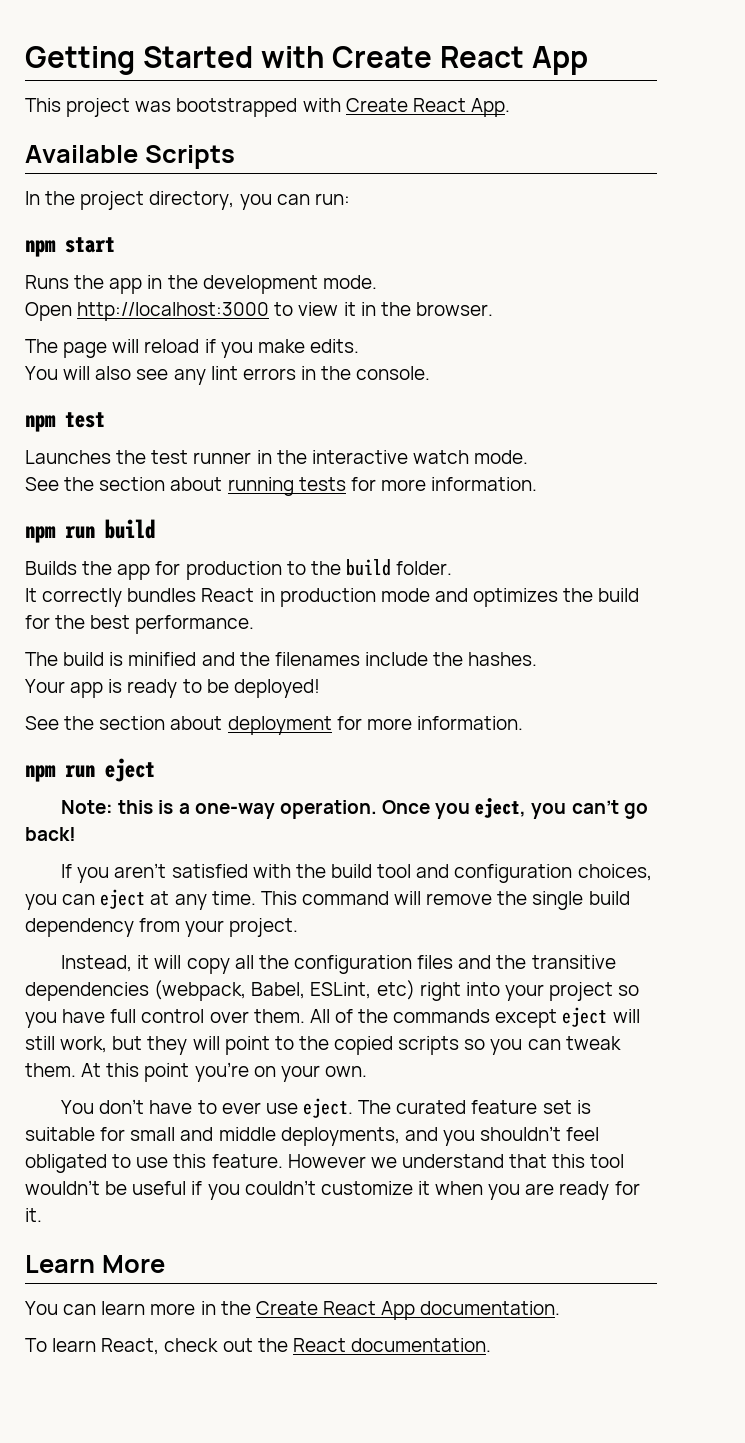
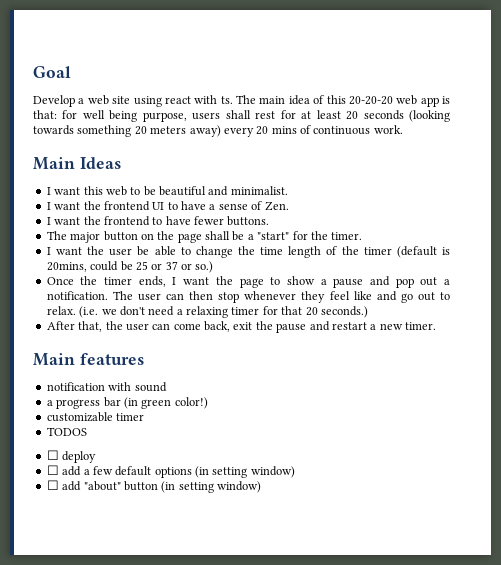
- Getting Started with Create React App
- This project was bootstrapped with Create React App.
- Available Scripts
- In the project directory, you can run:
- npm start
- Runs the app in the development mode.
- Open http://localhost:3000 to view it in the browser.
- The page will reload if you make edits.
- You will also see any lint errors in the console.
- npm test
- Launches the test runner in the interactive watch mode.
- See the section about running tests for more information.
- npm run build
- Builds the app for production to the build folder.
- It correctly bundles React in production mode and optimizes the build for the best performance.
- The build is minified and the filenames include the hashes.
- Your app is ready to be deployed!
- See the section about deployment for more information.
- npm run eject
- Note: this is a one-way operation. Once you eject, you can’t go back!
- If you aren’t satisfied with the build tool and configuration choices, you can eject at any time. This command will remove the single build dependency from your project.
- Instead, it will copy all the configuration files and the transitive dependencies (webpack, Babel, ESLint, etc) right into your project so you have full control over them. All of the commands except eject will still work, but they will point to the copied scripts so you can tweak them. At this point you’re on your own.
- You don’t have to ever use eject. The curated feature set is suitable for small and middle deployments, and you shouldn’t feel obligated to use this feature. However we understand that this tool wouldn’t be useful if you couldn’t customize it when you are ready for it.
- Learn More
- You can learn more in the Create React App documentation.
- To learn React, check out the React documentation.
+ Goal
+ Develop a web site using react with ts. The main idea of this 20-20-20 web app is that: for well being purpose, users shall rest for at least 20 seconds (looking towards something 20 meters away) every 20 mins of continuous work.
+ Main Ideas
+ I want this web to be beautiful and minimalist.
+ I want the frontend UI to have a sense of Zen.
+ I want the frontend to have fewer buttons.
+ The major button on the page shall be a "start" for the timer.
+ I want the user be able to change the time length of the timer (default is 20mins, could be 25 or 37 or so.)
+ Once the timer ends, I want the page to show a pause and pop out a notification. The user can then stop whenever they feel like and go out to relax. (i.e. we don't need a relaxing timer for that 20 seconds.)
+ After that, the user can come back, exit the pause and restart a new timer.
+ Main features
+ notification with sound
+ a progress bar (in green color!)
+ customizable timer
+ TODOS
+ ☐ deploy
+ ☐ add a few default options (in setting window)
+ ☐ add "about" button (in setting window)

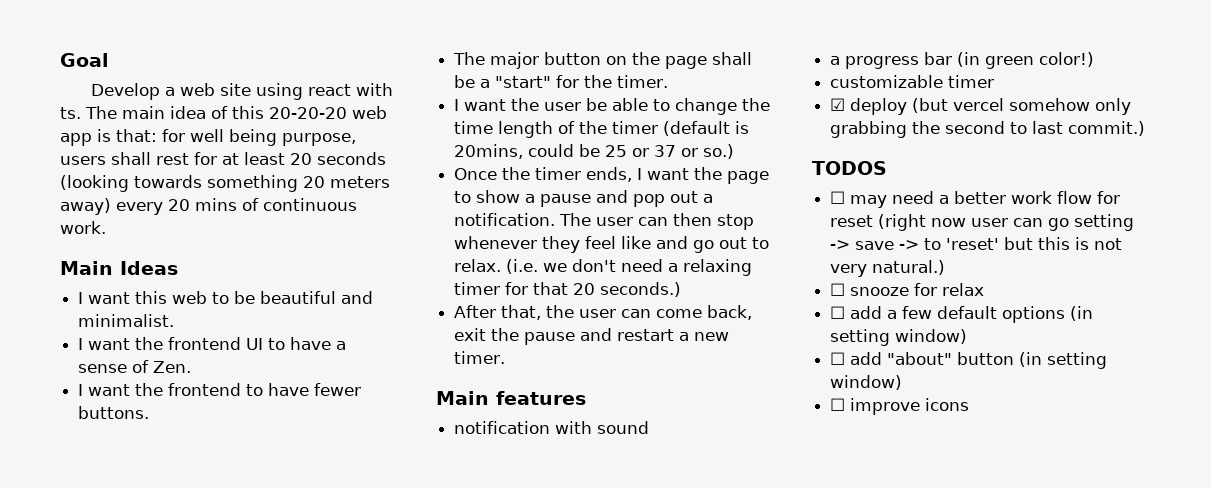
+ ☑ deploy (but vercel somehow only grabbing the second to last commit.)
  TODOS
- ☐ deploy
+ ☐ may need a better work flow for reset (right now user can go setting -> save -> to 'reset' but this is not very natural.)
+ ☐ snooze for relax
+ ☐ improve icons

